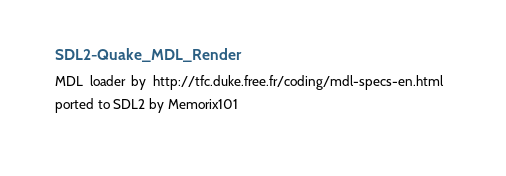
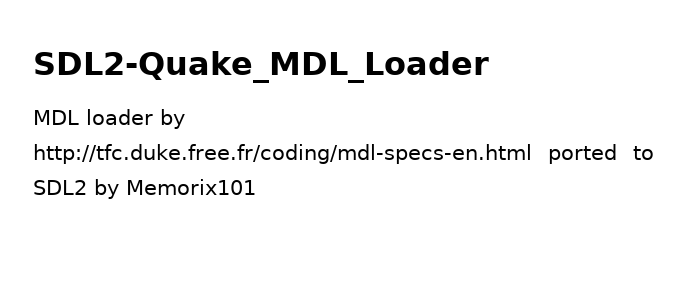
- SDL2-Quake_MDL_Render
+ SDL2-Quake_MDL_Loader

